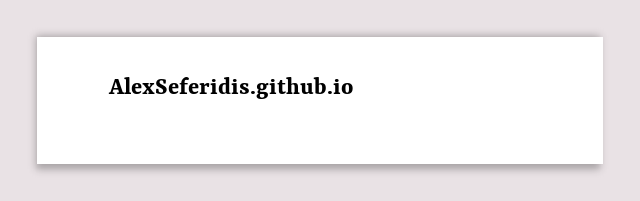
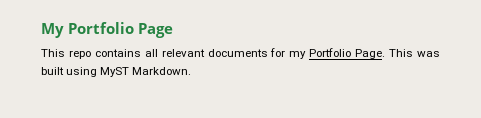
- AlexSeferidis.github.io
+ My Portfolio Page
+ This repo contains all relevant documents for my Portfolio Page. This was built using MyST Markdown.

